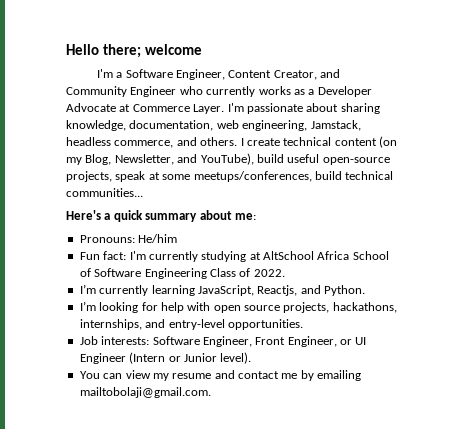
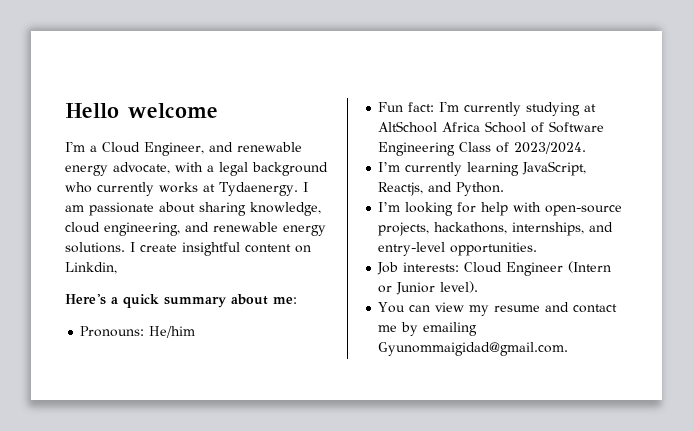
- Hello there; welcome
+ Hello welcome
- I'm a Software Engineer, Content Creator, and Community Engineer who currently works as a Developer Advocate at Commerce Layer. I'm passionate about sharing knowledge, documentation, web engineering, Jamstack, headless commerce, and others. I create technical content (on my Blog, Newsletter, and YouTube), build useful open-source projects, speak at some meetups/conferences, build technical communities...
+ I'm a Cloud Engineer, and renewable energy advocate, with a legal background who currently works at Tydaenergy. I am passionate about sharing knowledge, cloud engineering, and renewable energy solutions. I create insightful content on Linkdin,
- Fun fact: I'm currently studying at AltSchool Africa School of Software Engineering Class of 2022.
+ Fun fact: I'm currently studying at AltSchool Africa School of Software Engineering Class of 2023/2024.
- I’m looking for help with open source projects, hackathons, internships, and entry-level opportunities.
+ I’m looking for help with open-source projects, hackathons, internships, and entry-level opportunities.
- Job interests: Software Engineer, Front Engineer, or UI Engineer (Intern or Junior level).
+ Job interests: Cloud Engineer (Intern or Junior level).
- You can view my resume and contact me by emailing mailtobolaji@gmail.com.
+ You can view my resume and contact me by emailing Gyunommaigidad@gmail.com.

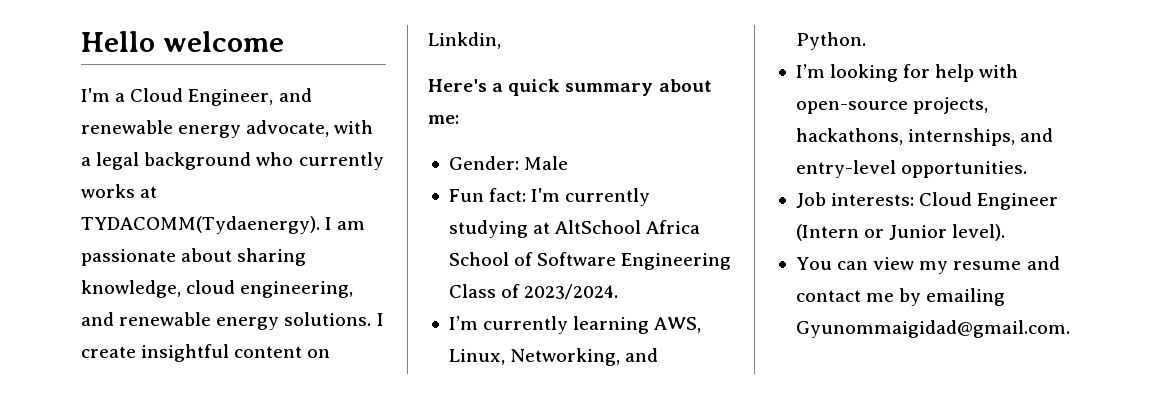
- I'm a Cloud Engineer, and renewable energy advocate, with a legal background who currently works at Tydaenergy.
+ I'm a Cloud Engineer, and renewable energy advocate, with a legal background who currently works at TYDACOMM(Tydaenergy).
- Pronouns: He/him
+ Gender: Male
- I’m currently learning JavaScript, Reactjs, and Python.
+ I’m currently learning AWS, Linux, Networking, and Python.

